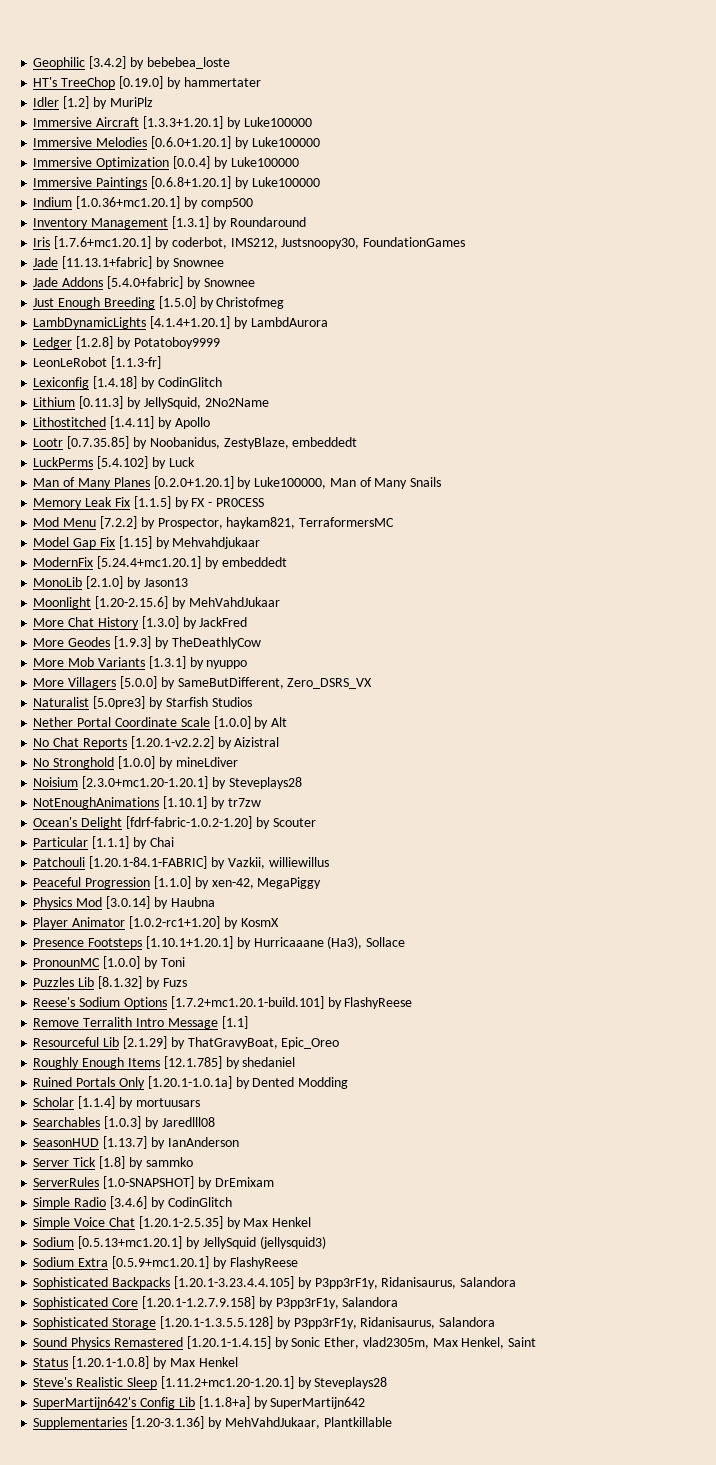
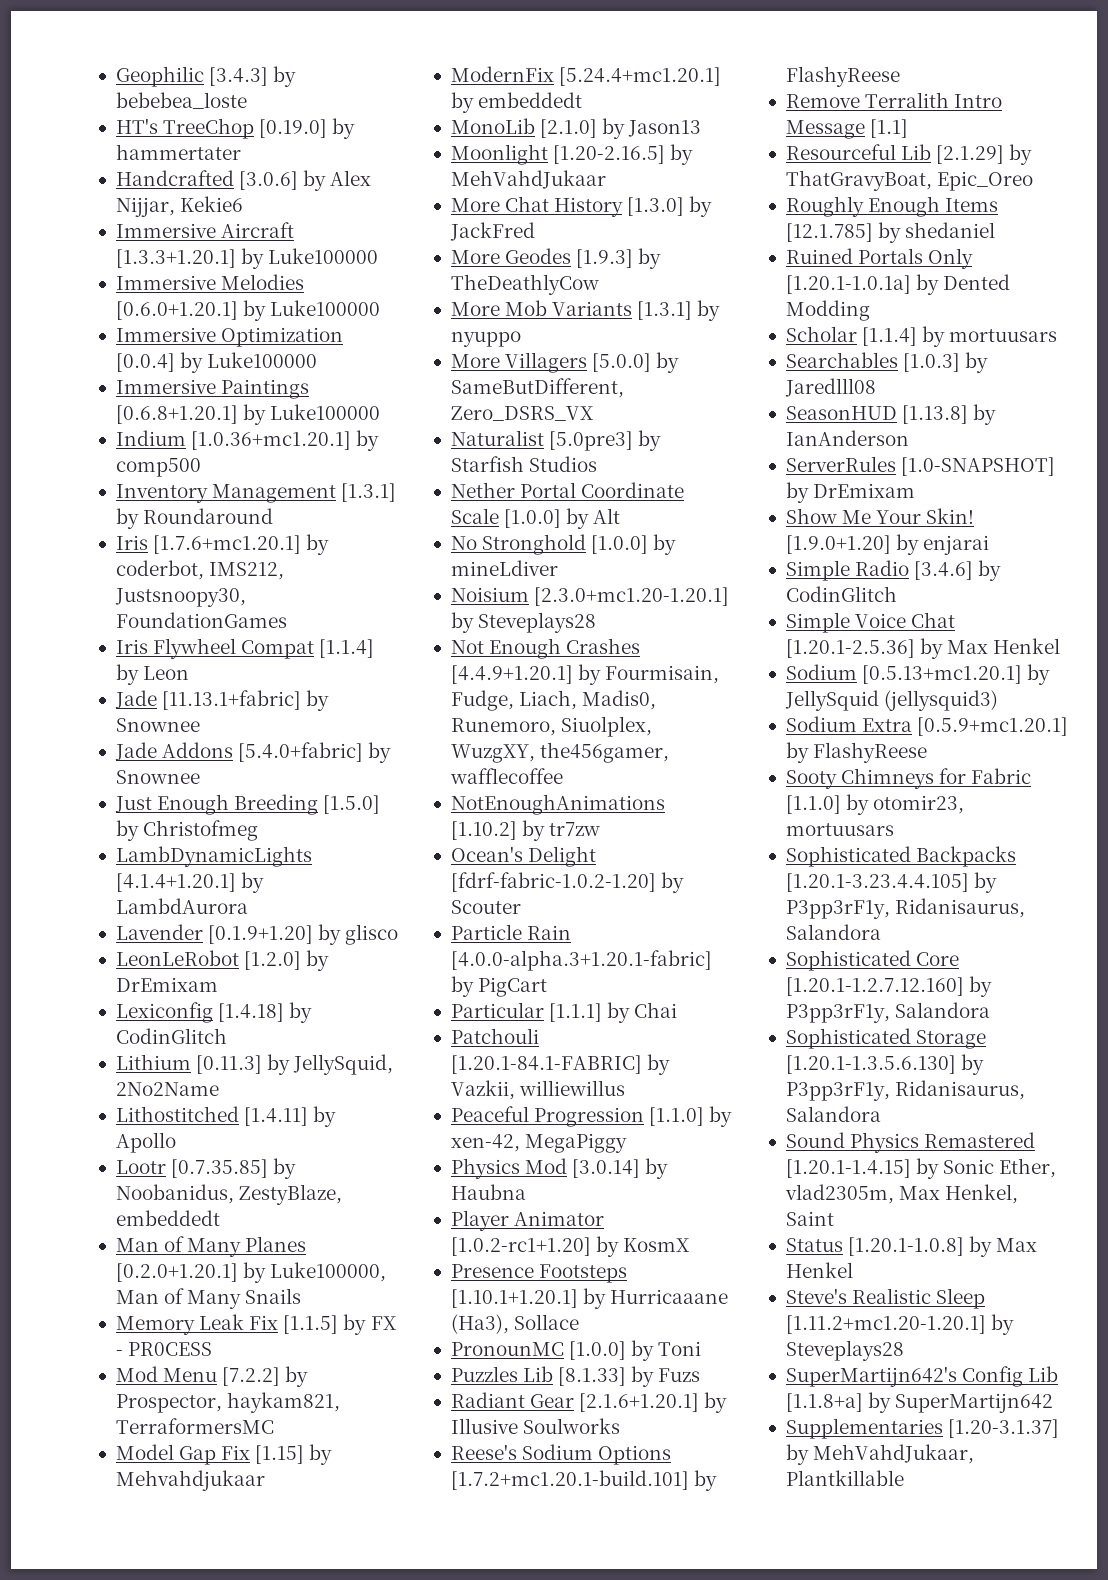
- Geophilic [3.4.2] by bebebea_loste
+ Geophilic [3.4.3] by bebebea_loste
- Idler [1.2] by MuriPlz
+ Handcrafted [3.0.6] by Alex Nijjar, Kekie6
+ Iris Flywheel Compat [1.1.4] by Leon
- Ledger [1.2.8] by Potatoboy9999
- LeonLeRobot [1.1.3-fr]
+ Lavender [0.1.9+1.20] by glisco
+ LeonLeRobot [1.2.0] by DrEmixam
- LuckPerms [5.4.102] by Luck
- Moonlight [1.20-2.15.6] by MehVahdJukaar
+ Moonlight [1.20-2.16.5] by MehVahdJukaar
- No Chat Reports [1.20.1-v2.2.2] by Aizistral
+ Not Enough Crashes [4.4.9+1.20.1] by Fourmisain, Fudge, Liach, Madis0, Runemoro, Siuolplex, WuzgXY, the456gamer, wafflecoffee
- NotEnoughAnimations [1.10.1] by tr7zw
+ NotEnoughAnimations [1.10.2] by tr7zw
+ Particle Rain [4.0.0-alpha.3+1.20.1-fabric] by PigCart
- Puzzles Lib [8.1.32] by Fuzs
+ Puzzles Lib [8.1.33] by Fuzs
+ Radiant Gear [2.1.6+1.20.1] by Illusive Soulworks
- SeasonHUD [1.13.7] by IanAnderson
+ SeasonHUD [1.13.8] by IanAnderson
- Server Tick [1.8] by sammko
+ Show Me Your Skin! [1.9.0+1.20] by enjarai
- Simple Voice Chat [1.20.1-2.5.35] by Max Henkel
+ Simple Voice Chat [1.20.1-2.5.36] by Max Henkel
+ Sooty Chimneys for Fabric [1.1.0] by otomir23, mortuusars
- Sophisticated Core [1.20.1-1.2.7.9.158] by P3pp3rF1y, Salandora
+ Sophisticated Core [1.20.1-1.2.7.12.160] by P3pp3rF1y, Salandora
- Sophisticated Storage [1.20.1-1.3.5.5.128] by P3pp3rF1y, Ridanisaurus, Salandora
+ Sophisticated Storage [1.20.1-1.3.5.6.130] by P3pp3rF1y, Ridanisaurus, Salandora
- Supplementaries [1.20-3.1.36] by MehVahdJukaar, Plantkillable
+ Supplementaries [1.20-3.1.37] by MehVahdJukaar, Plantkillable

